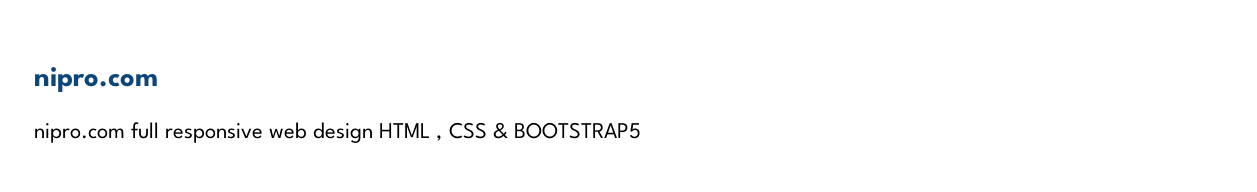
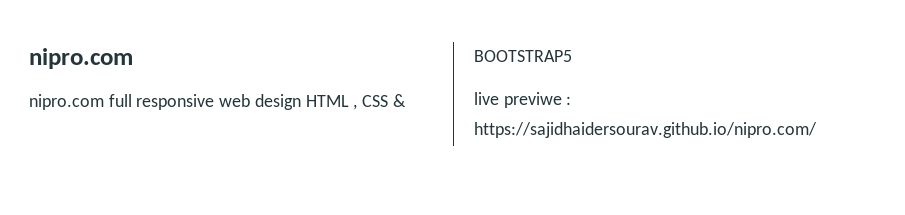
+ live previwe : https://sajidhaidersourav.github.io/nipro.com/

